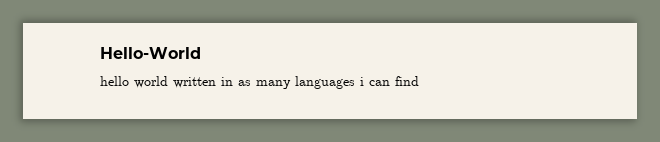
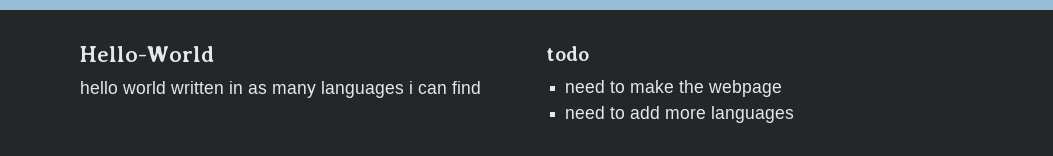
+ todo
+ need to make the webpage
+ need to add more languages

